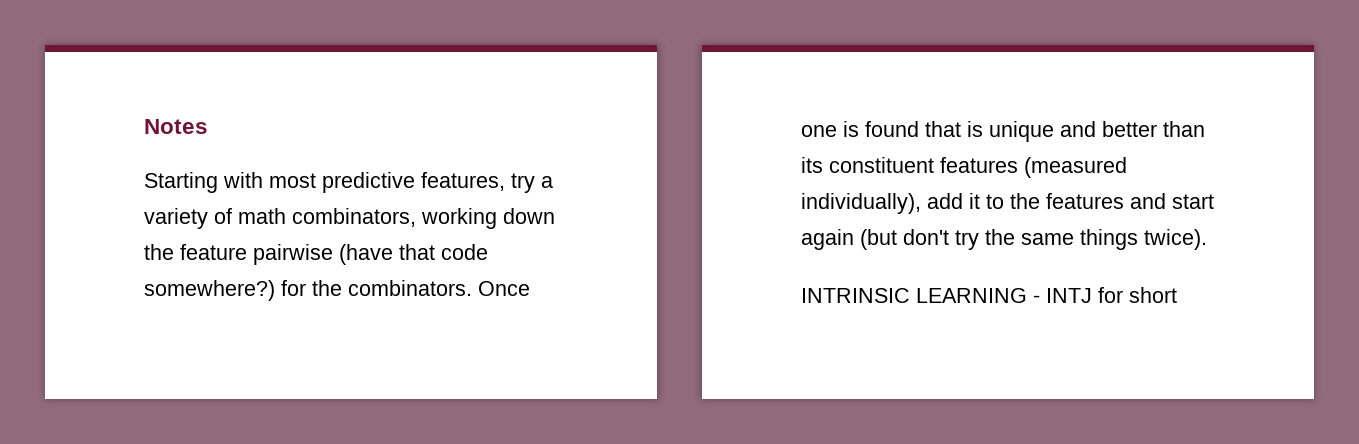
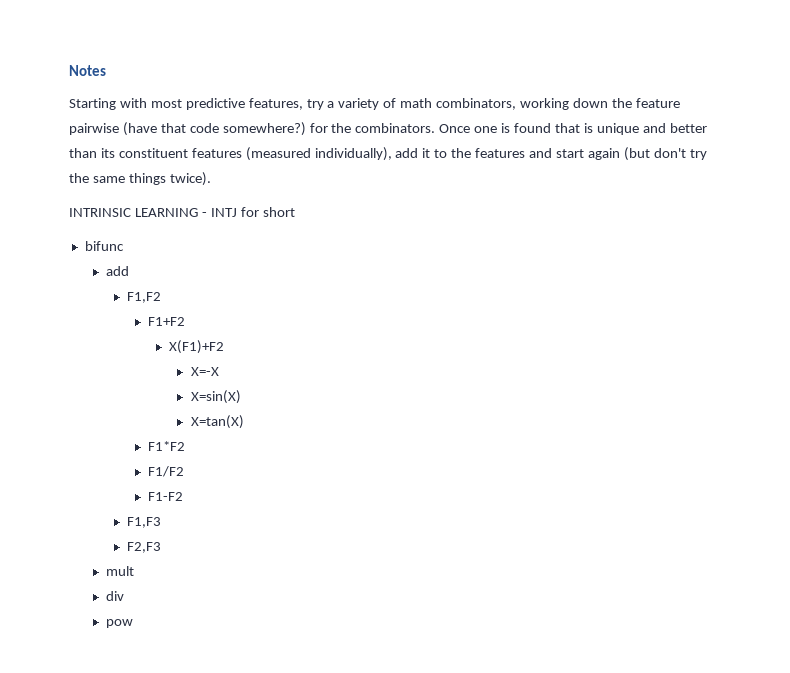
+ bifunc
+ add
+ F1,F2
+ F1+F2
+ X(F1)+F2
+ X=-X
+ X=sin(X)
+ X=tan(X)
+ F1*F2
+ F1/F2
+ F1-F2
+ F1,F3
+ F2,F3
+ mult
+ div
+ pow

